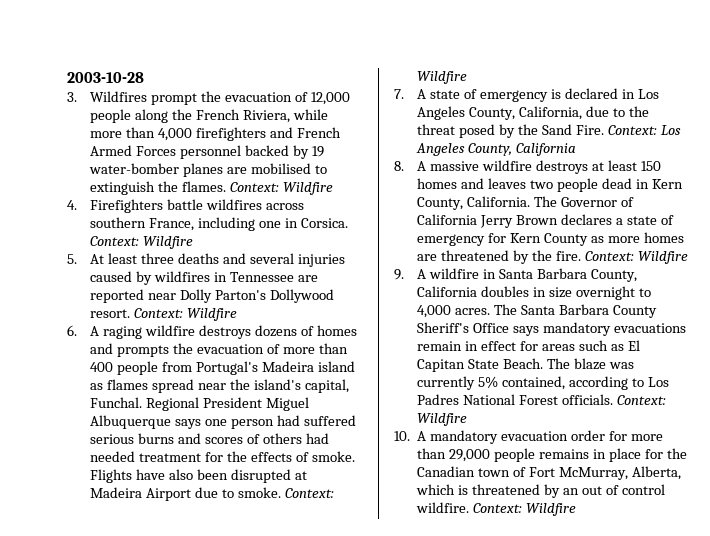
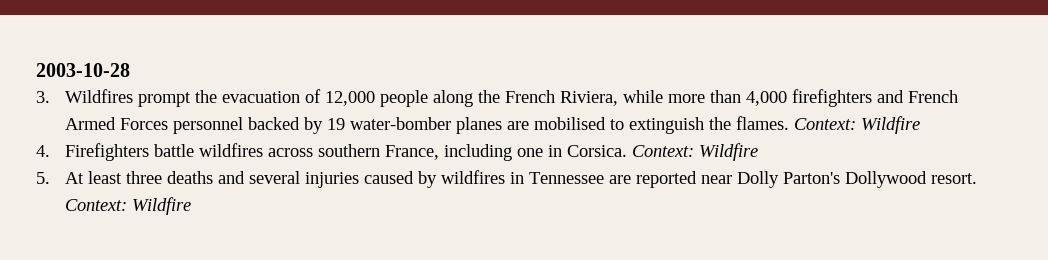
- 6. A raging wildfire destroys dozens of homes and prompts the evacuation of more than 400 people from Portugal's Madeira island as flames spread near the island's capital, Funchal. Regional President Miguel Albuquerque says one person had suffered serious burns and scores of others had needed treatment for the effects of smoke. Flights have also been disrupted at Madeira Airport due to smoke. Context: Wildfire
- 7. A state of emergency is declared in Los Angeles County, California, due to the threat posed by the Sand Fire. Context: Los Angeles County, California
- 8. A massive wildfire destroys at least 150 homes and leaves two people dead in Kern County, California. The Governor of California Jerry Brown declares a state of emergency for Kern County as more homes are threatened by the fire. Context: Wildfire
- 9. A wildfire in Santa Barbara County, California doubles in size overnight to 4,000 acres. The Santa Barbara County Sheriff's Office says mandatory evacuations remain in effect for areas such as El Capitan State Beach. The blaze was currently 5% contained, according to Los Padres National Forest officials. Context: Wildfire
- 10. A mandatory evacuation order for more than 29,000 people remains in place for the Canadian town of Fort McMurray, Alberta, which is threatened by an out of control wildfire. Context: Wildfire

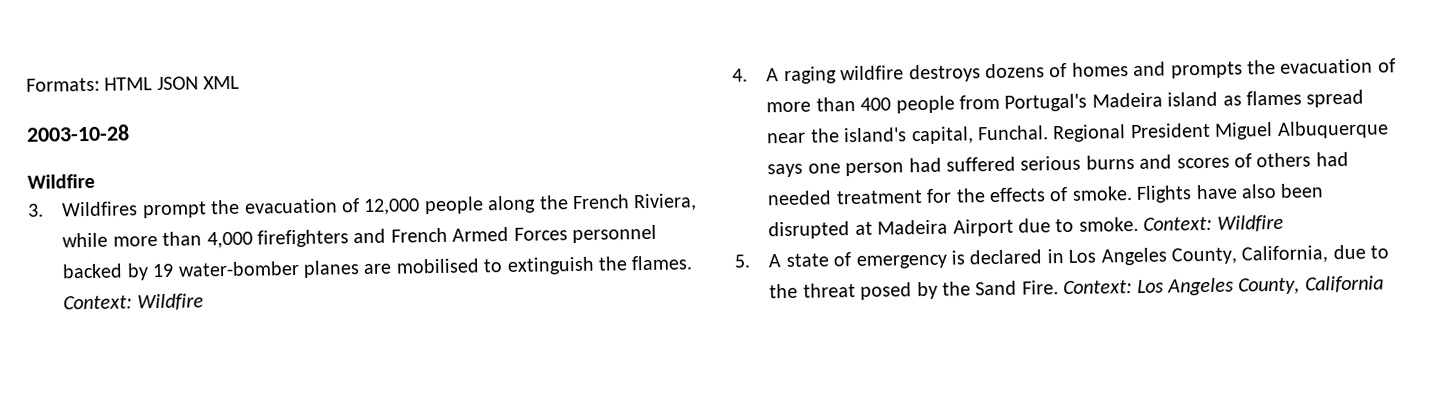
+ Formats: HTML JSON XML
  2003-10-28
+ Wildfire
- 4. Firefighters battle wildfires across southern France, including one in Corsica. Context: Wildfire
- 5. At least three deaths and several injuries caused by wildfires in Tennessee are reported near Dolly Parton's Dollywood resort. Context: Wildfire
+ 4. A raging wildfire destroys dozens of homes and prompts the evacuation of more than 400 people from Portugal's Madeira island as flames spread near the island's capital, Funchal. Regional President Miguel Albuquerque says one person had suffered serious burns and scores of others had needed treatment for the effects of smoke. Flights have also been disrupted at Madeira Airport due to smoke. Context: Wildfire
+ 5. A state of emergency is declared in Los Angeles County, California, due to the threat posed by the Sand Fire. Context: Los Angeles County, California

